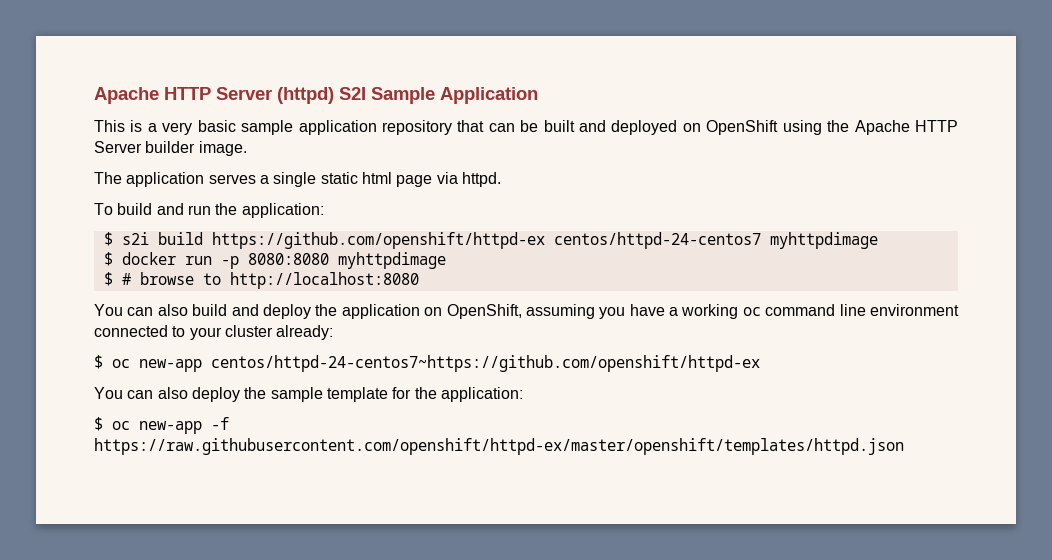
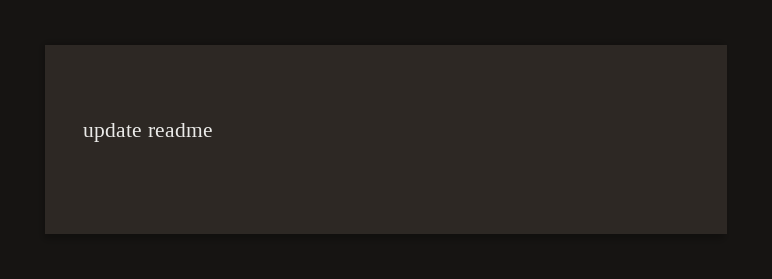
- Apache HTTP Server (httpd) S2I Sample Application
- This is a very basic sample application repository that can be built and deployed on OpenShift using the Apache HTTP Server builder image.
- The application serves a single static html page via httpd.
- To build and run the application:
- $ s2i build https://github.com/openshift/httpd-ex centos/httpd-24-centos7 myhttpdimage
- $ docker run -p 8080:8080 myhttpdimage
- $ # browse to http://localhost:8080
- You can also build and deploy the application on OpenShift, assuming you have a working oc command line environment connected to your cluster already:
- $ oc new-app centos/httpd-24-centos7~https://github.com/openshift/httpd-ex
- You can also deploy the sample template for the application:
- $ oc new-app -f https://raw.githubusercontent.com/openshift/httpd-ex/master/openshift/templates/httpd.json
+ update readme

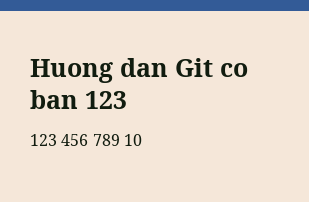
- update readme
+ Huong dan Git co ban 123
+ 123 456 789 10

